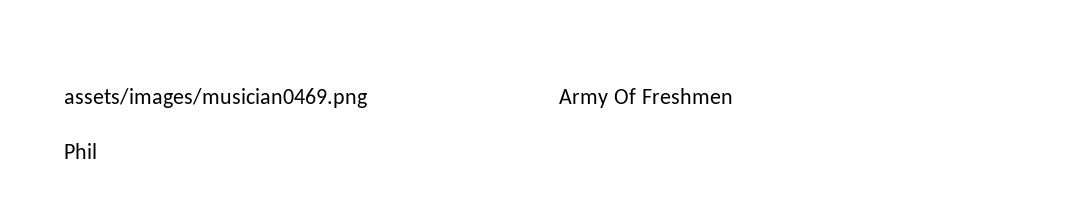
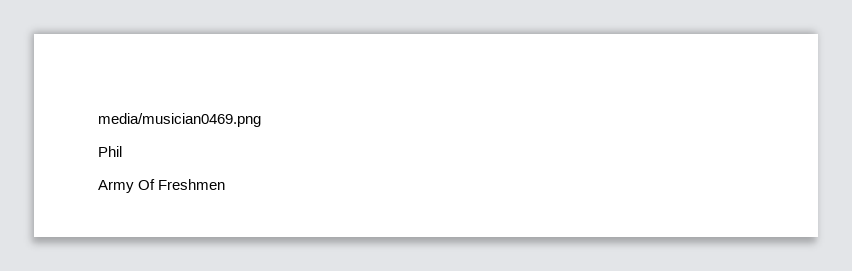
- assets/images/musician0469.png
+ media/musician0469.png

